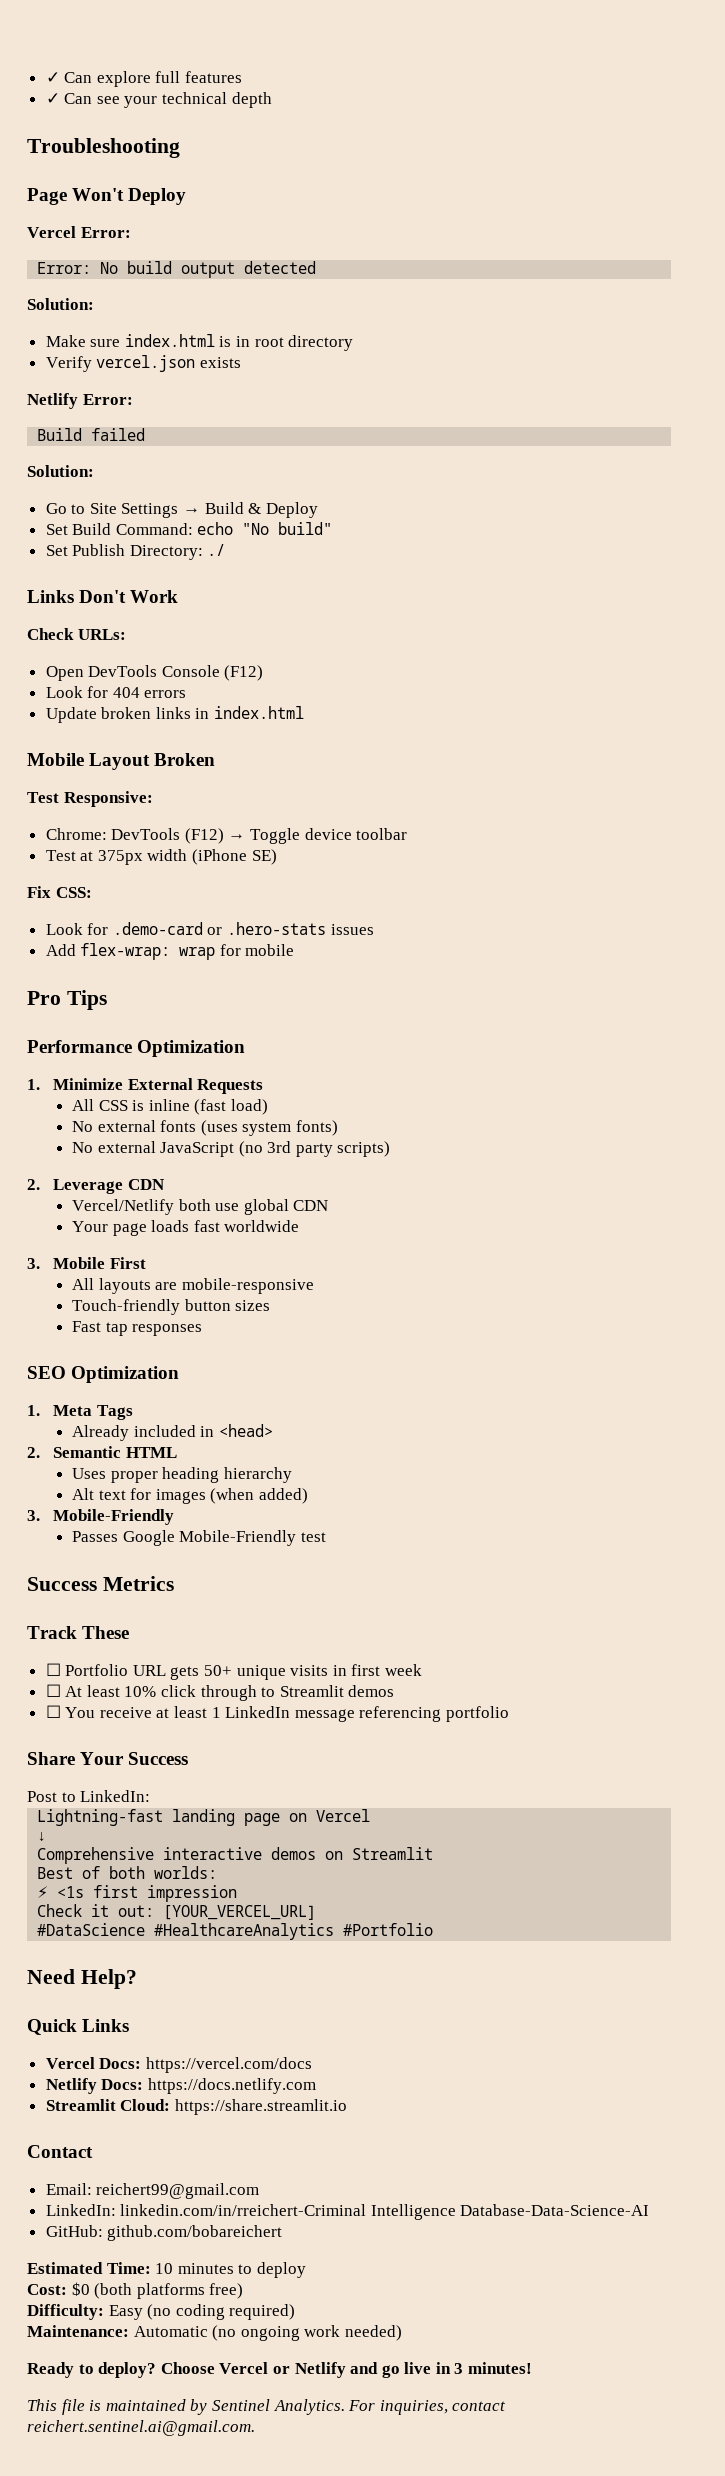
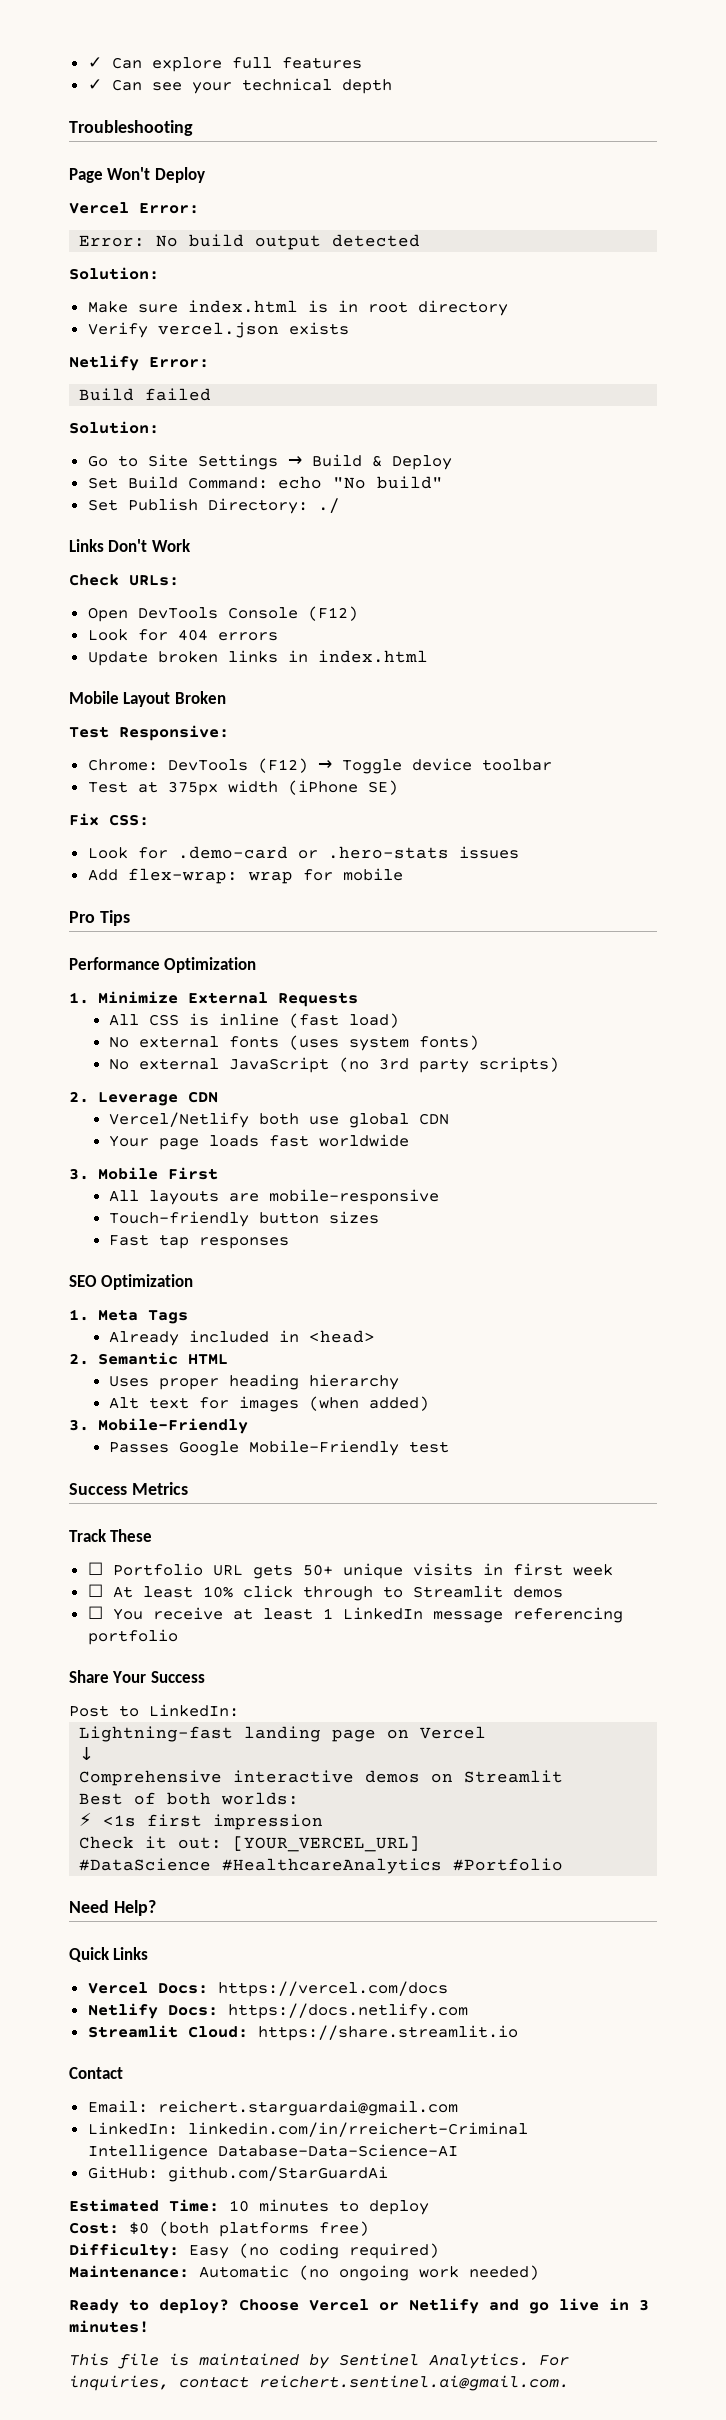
- Email: reichert99@gmail.com
+ Email: reichert.starguardai@gmail.com
- GitHub: github.com/bobareichert
+ GitHub: github.com/StarGuardAi

